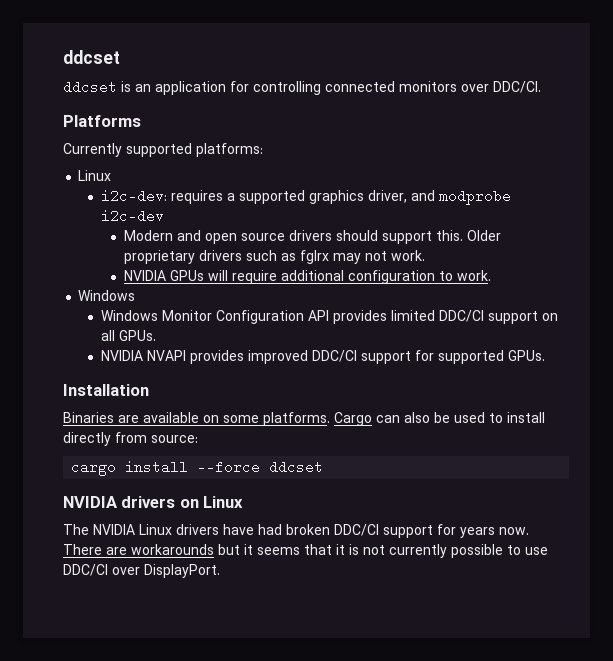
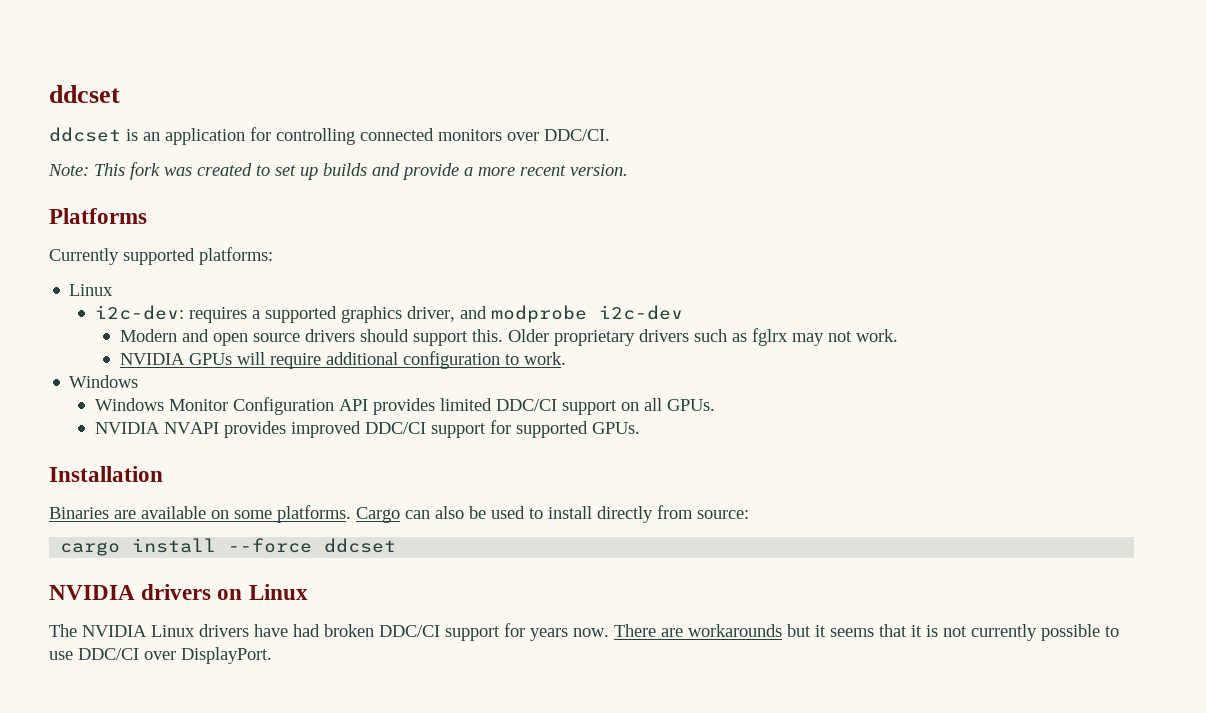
+ Note: This fork was created to set up builds and provide a more recent version.

